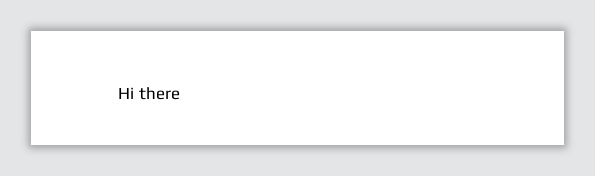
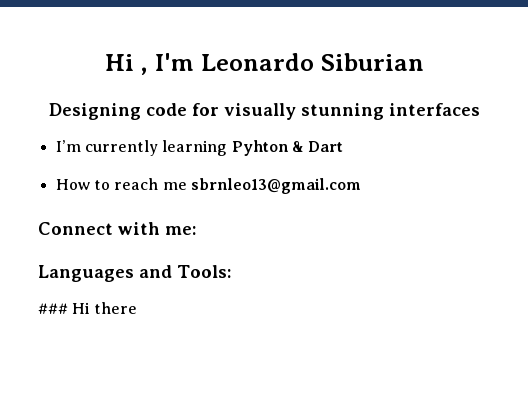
- Hi there
+ Hi , I'm Leonardo Siburian
+ Designing code for visually stunning interfaces
+ I’m currently learning Pyhton & Dart
+ How to reach me sbrnleo13@gmail.com
+ Connect with me:
+ Languages and Tools:
+ ### Hi there

